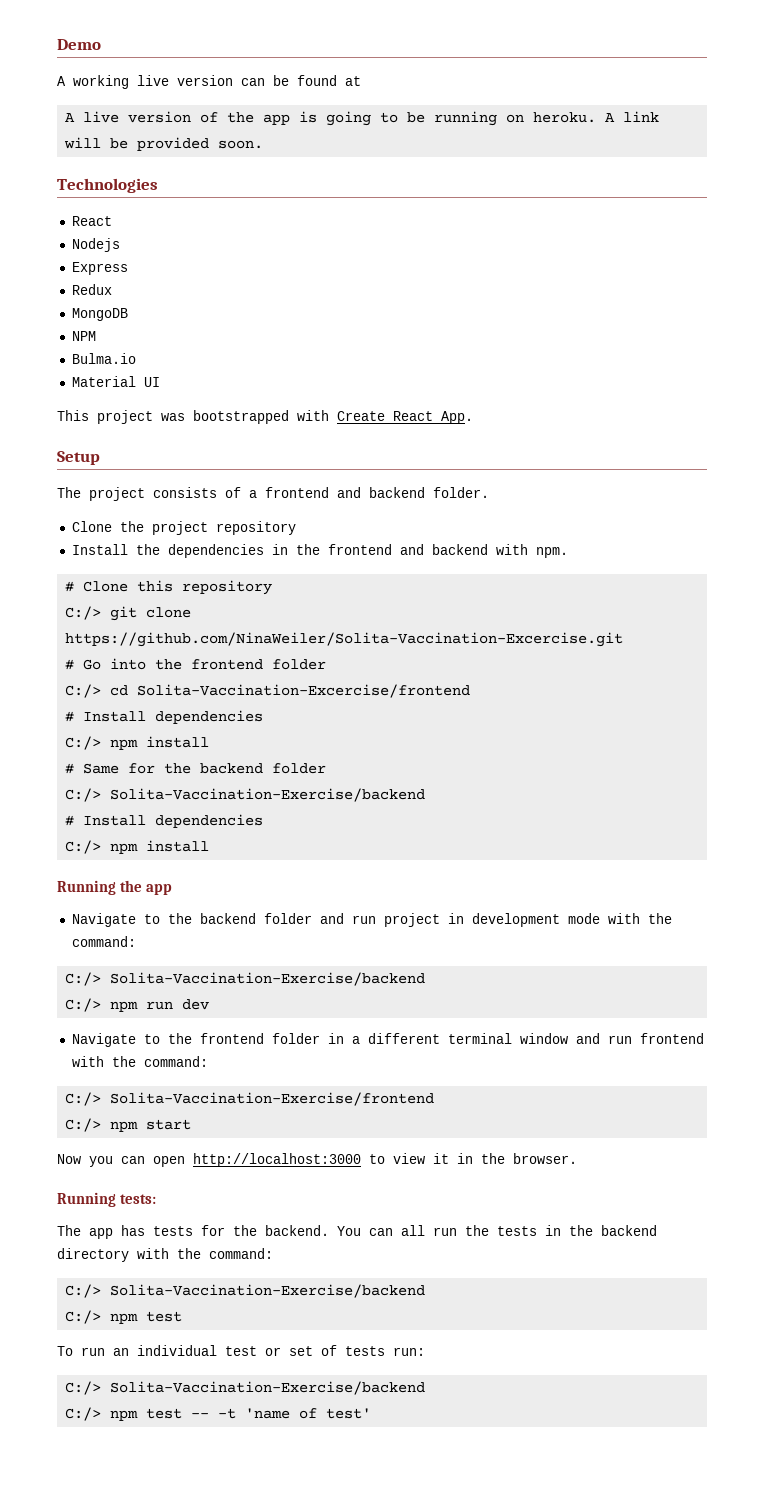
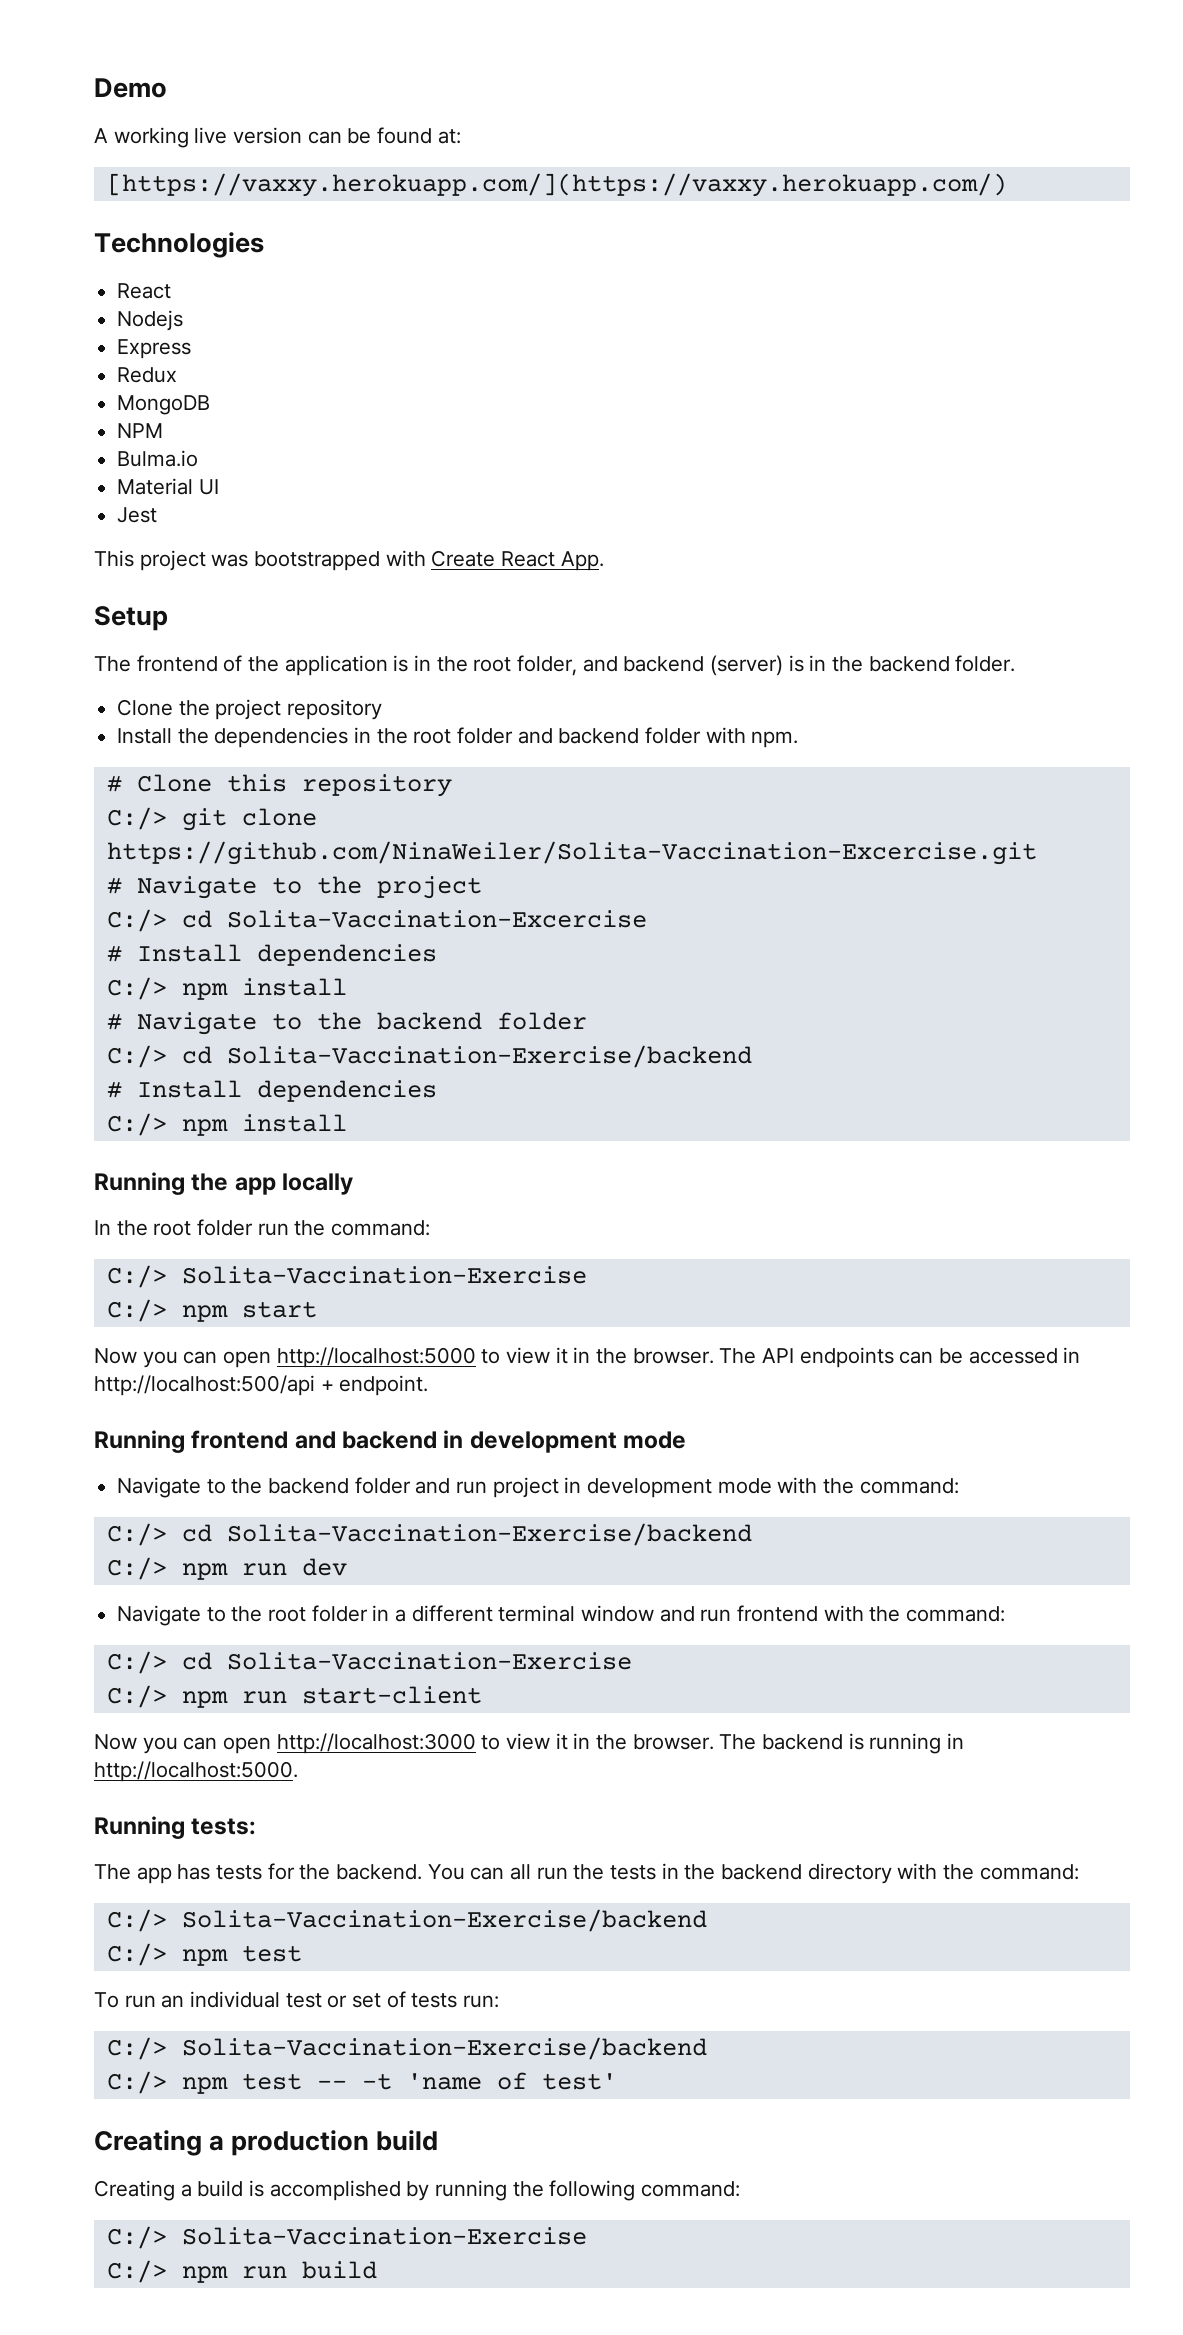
- A working live version can be found at
- A live version of the app is going to be running on heroku. A link will be provided soon.
+ A working live version can be found at:
+ [https://vaxxy.herokuapp.com/](https://vaxxy.herokuapp.com/)
+ Jest
- The project consists of a frontend and backend folder.
+ The frontend of the application is in the root folder, and backend (server) is in the backend folder.
- Install the dependencies in the frontend and backend with npm.
+ Install the dependencies in the root folder and backend folder with npm.
- # Go into the frontend folder
- C:/> cd Solita-Vaccination-Excercise/frontend
+ # Navigate to the project
+ C:/> cd Solita-Vaccination-Excercise
- # Same for the backend folder
- C:/> Solita-Vaccination-Exercise/backend
+ # Navigate to the backend folder
+ C:/> cd Solita-Vaccination-Exercise/backend
- Running the app
+ Running the app locally
+ In the root folder run the command:
+ C:/> Solita-Vaccination-Exercise
+ C:/> npm start
+ Now you can open http://localhost:5000 to view it in the browser. The API endpoints can be accessed in http://localhost:500/api + endpoint.
+ Running frontend and backend in development mode
  Navigate to the backend folder and run project in development mode with the command:
- C:/> Solita-Vaccination-Exercise/backend
+ C:/> cd Solita-Vaccination-Exercise/backend
- Navigate to the frontend folder in a different terminal window and run frontend with the command:
+ Navigate to the root folder in a different terminal window and run frontend with the command:
- C:/> Solita-Vaccination-Exercise/frontend
- C:/> npm start
+ C:/> cd Solita-Vaccination-Exercise
+ C:/> npm run start-client
+ The backend is running in http://localhost:5000.
+ Creating a production build
+ Creating a build is accomplished by running the following command:
+ C:/> Solita-Vaccination-Exercise
+ C:/> npm run build

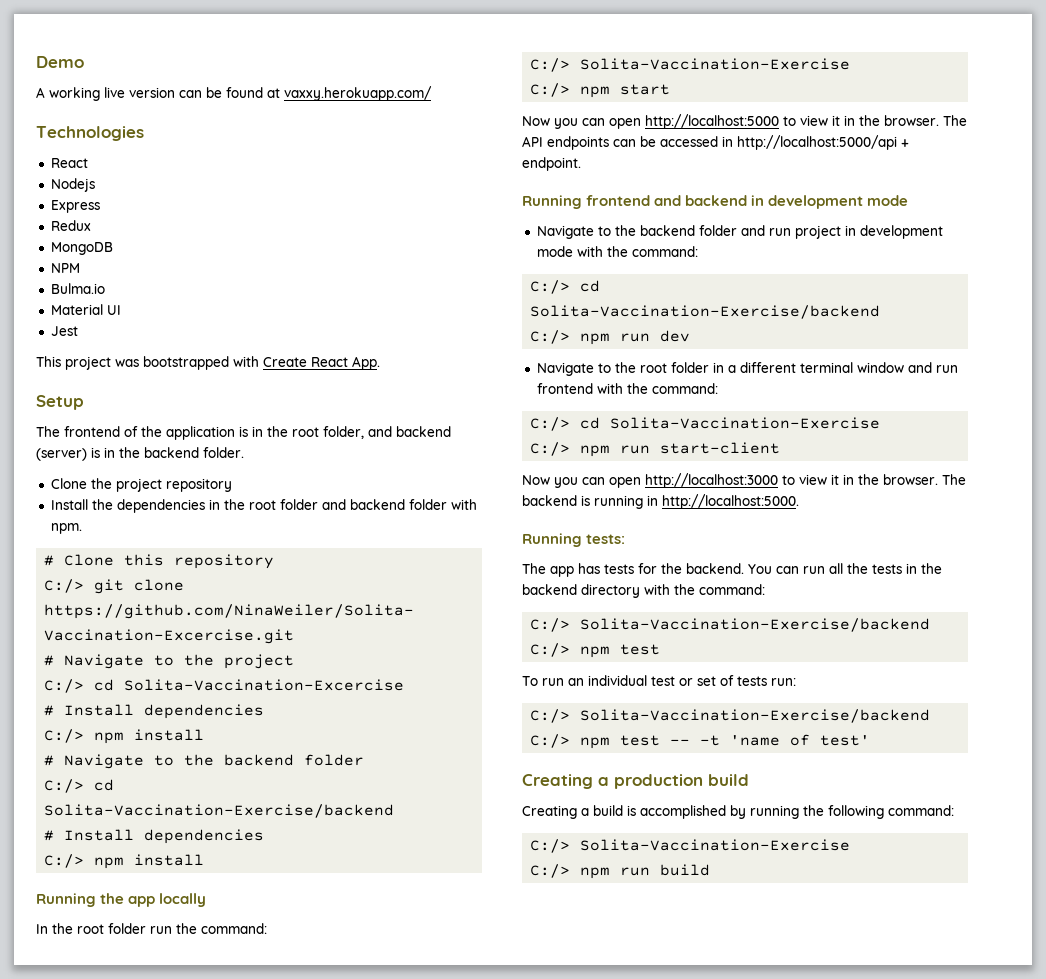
- A working live version can be found at:
- [https://vaxxy.herokuapp.com/](https://vaxxy.herokuapp.com/)
+ A working live version can be found at vaxxy.herokuapp.com/
- The API endpoints can be accessed in http://localhost:500/api + endpoint.
+ The API endpoints can be accessed in http://localhost:5000/api + endpoint.
- You can all run the tests in the backend directory with the command:
+ You can run all the tests in the backend directory with the command:

